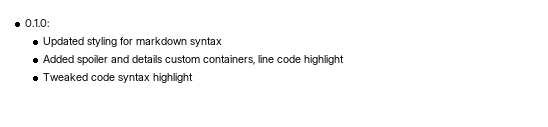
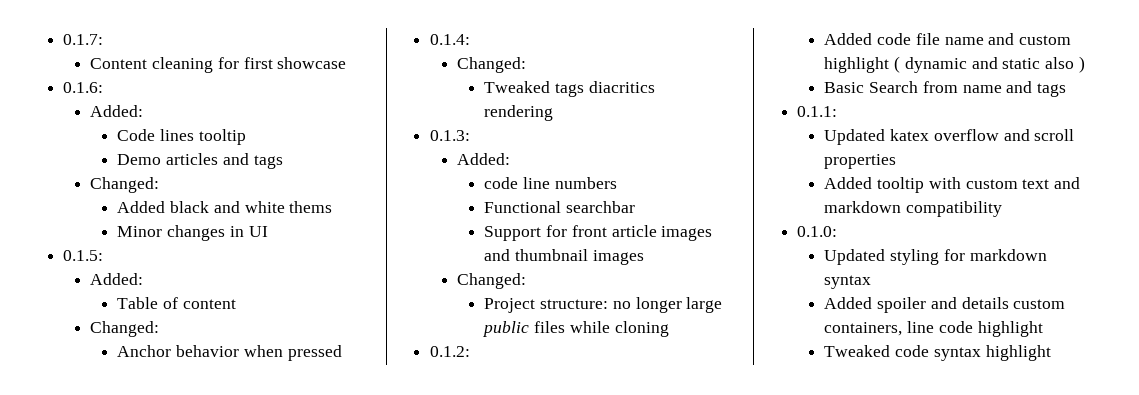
+ 0.1.7:
+ Content cleaning for first showcase
+ 0.1.6:
+ Added:
+ Code lines tooltip
+ Demo articles and tags
+ Changed:
+ Added black and white thems
+ Minor changes in UI
+ 0.1.5:
+ Added:
+ Table of content
+ Changed:
+ Anchor behavior when pressed
+ 0.1.4:
+ Changed:
+ Tweaked tags diacritics rendering
+ 0.1.3:
+ Added:
+ code line numbers
+ Functional searchbar
+ Support for front article images and thumbnail images
+ Changed:
+ Project structure: no longer large public files while cloning
+ 0.1.2:
+ Added code file name and custom highlight ( dynamic and static also )
+ Basic Search from name and tags
+ 0.1.1:
+ Updated katex overflow and scroll properties
+ Added tooltip with custom text and markdown compatibility

